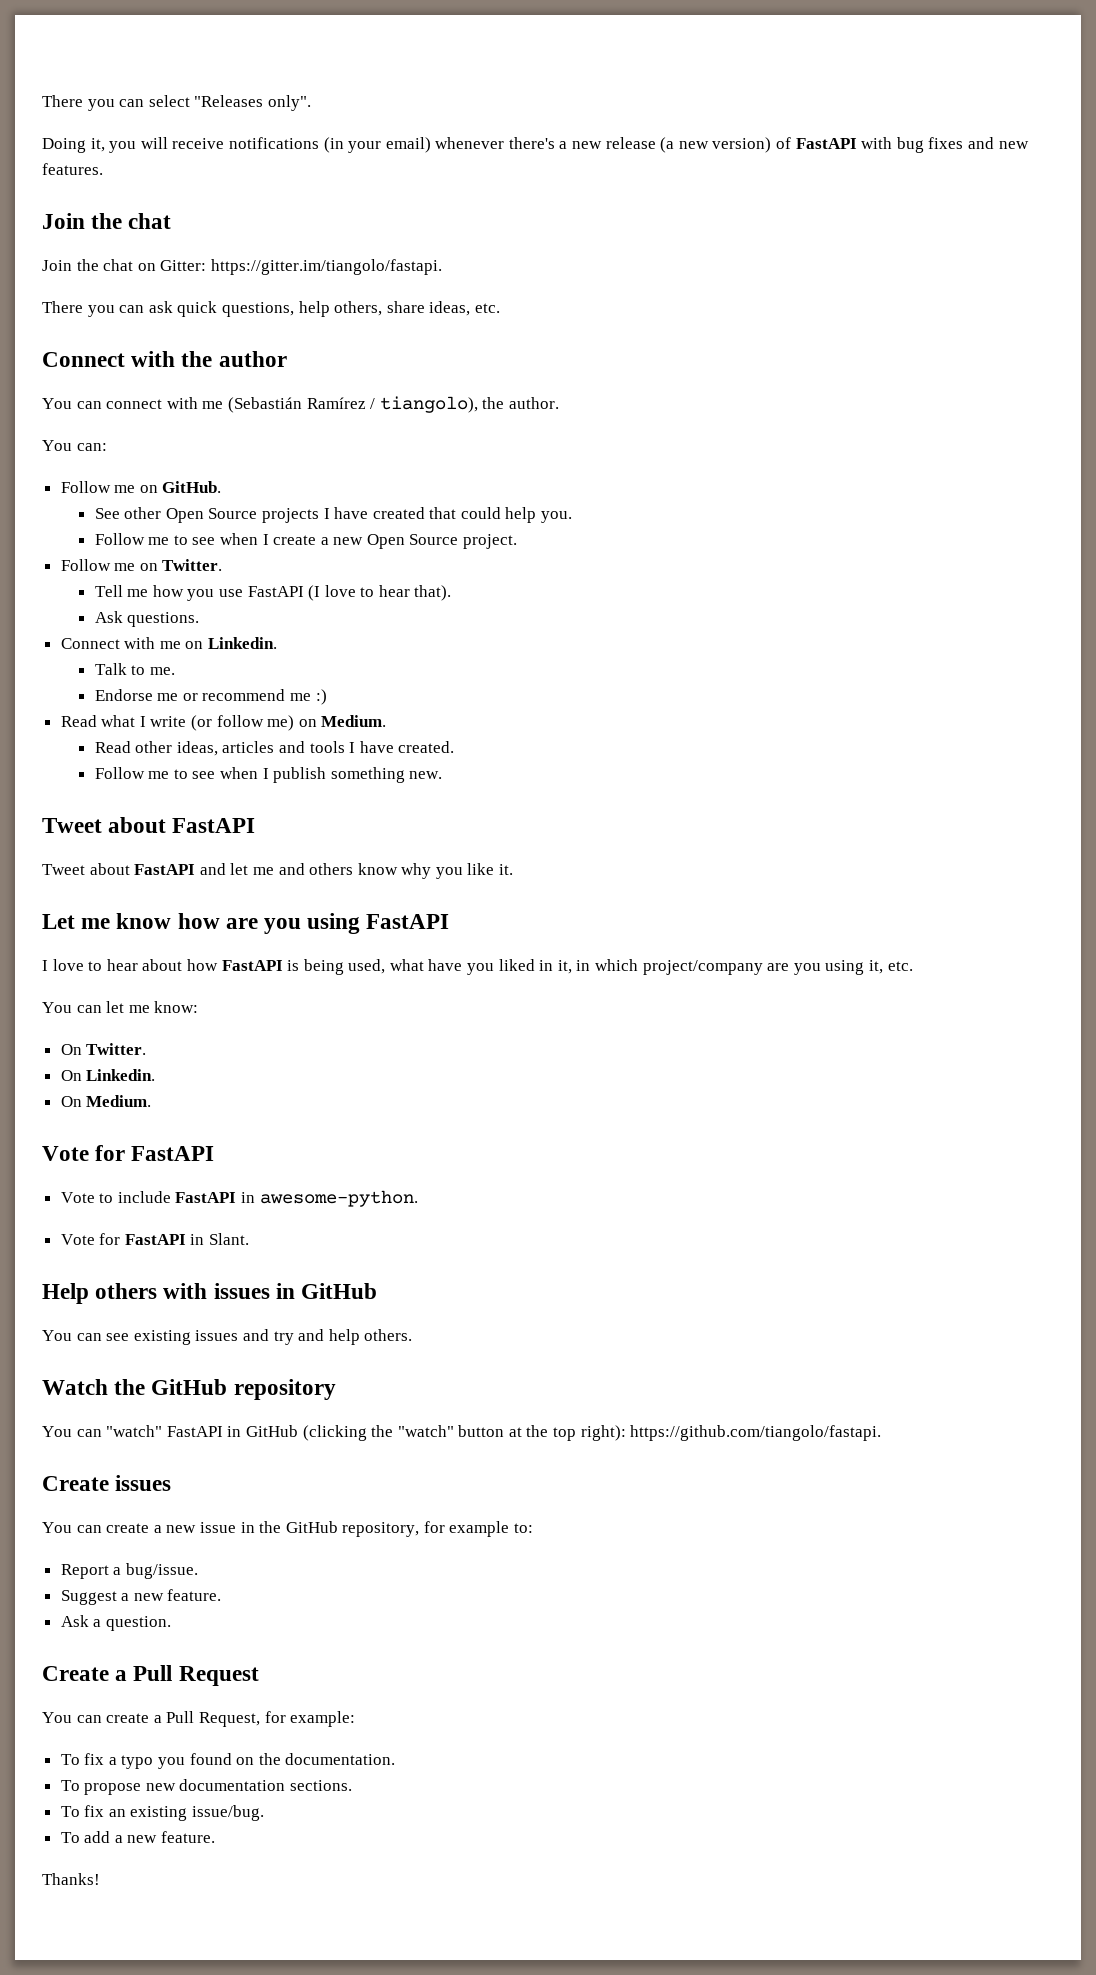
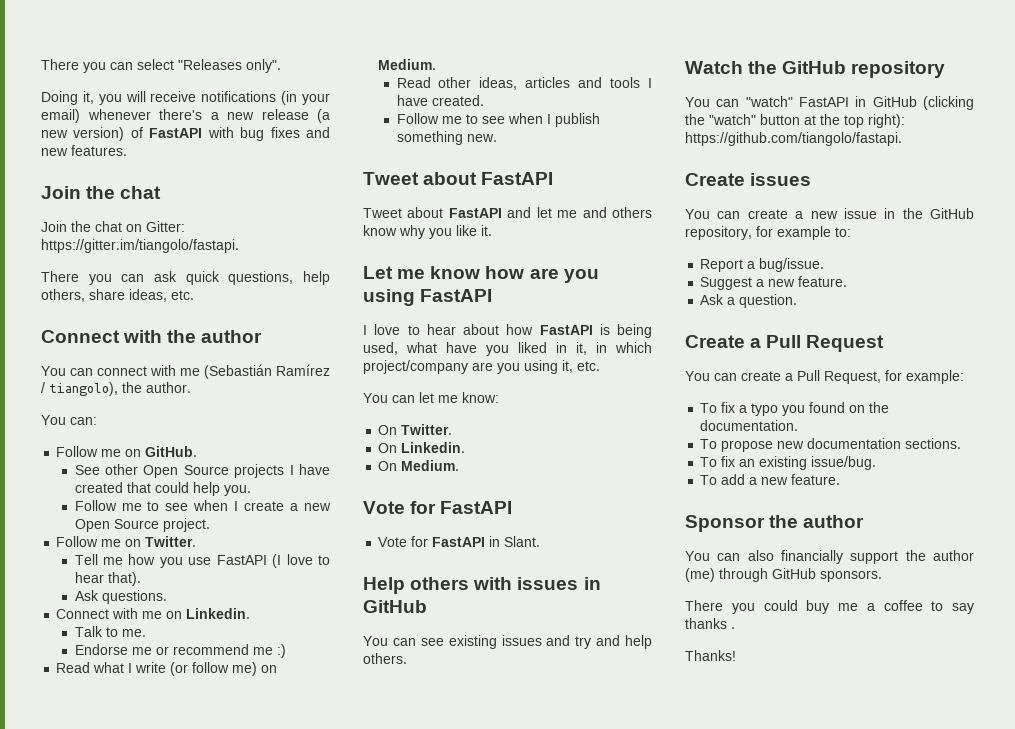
- Vote to include FastAPI in awesome-python.
+ Sponsor the author
+ You can also financially support the author (me) through GitHub sponsors.
+ There you could buy me a coffee to say thanks .

